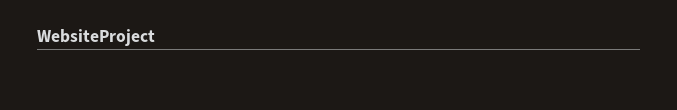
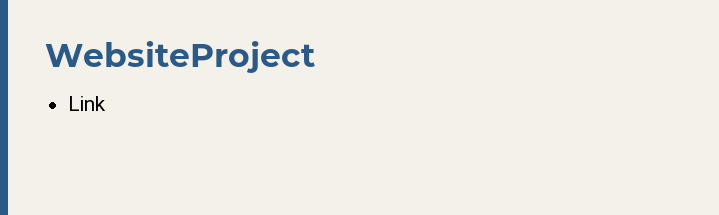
+ Link

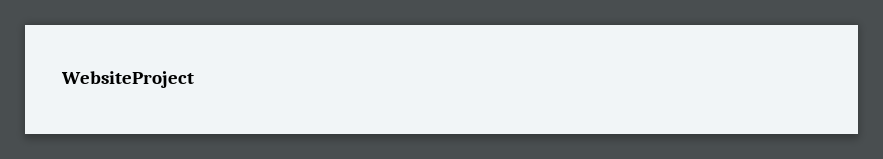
- Link

